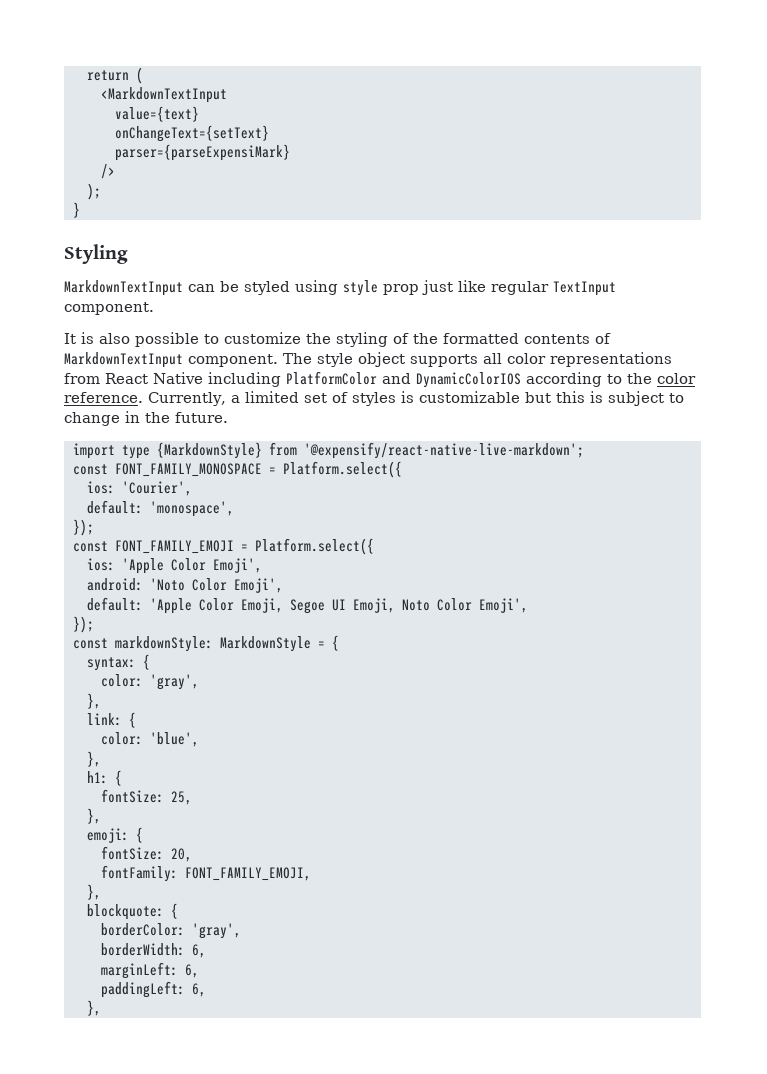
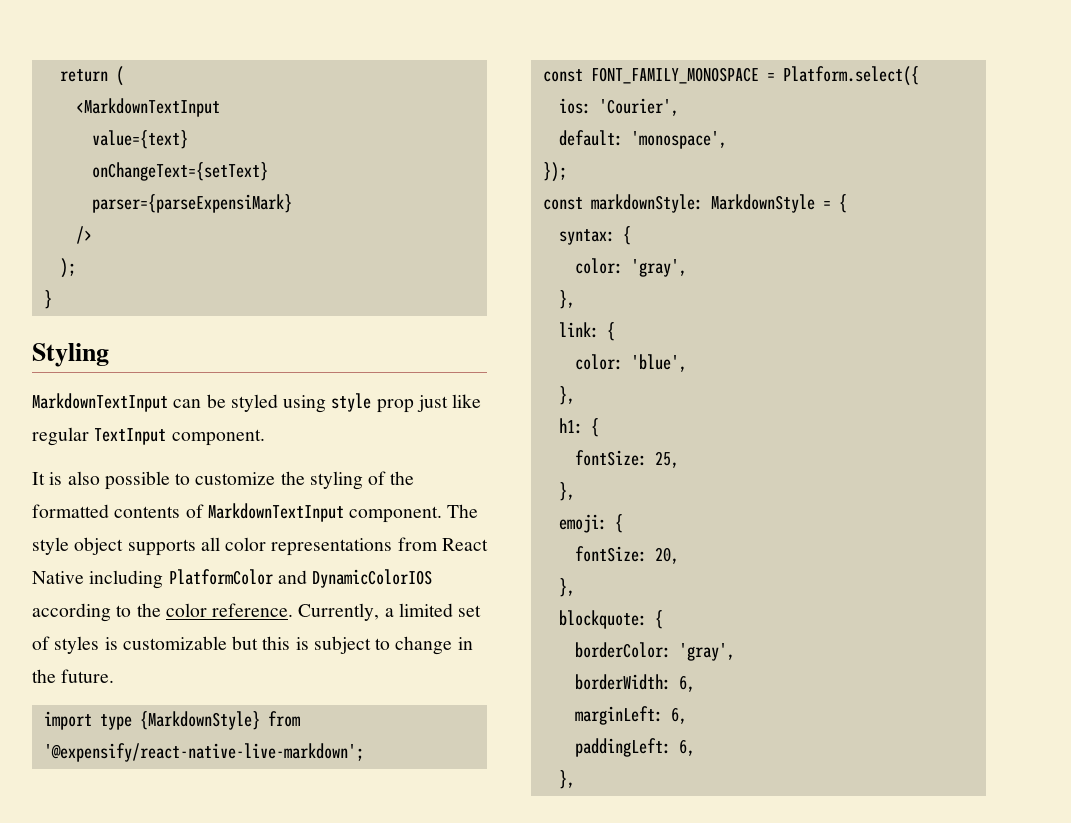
- const FONT_FAMILY_EMOJI = Platform.select({
- ios: 'Apple Color Emoji',
- android: 'Noto Color Emoji',
- default: 'Apple Color Emoji, Segoe UI Emoji, Noto Color Emoji',
- });
- fontFamily: FONT_FAMILY_EMOJI,

